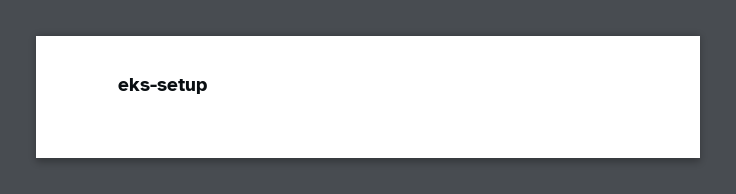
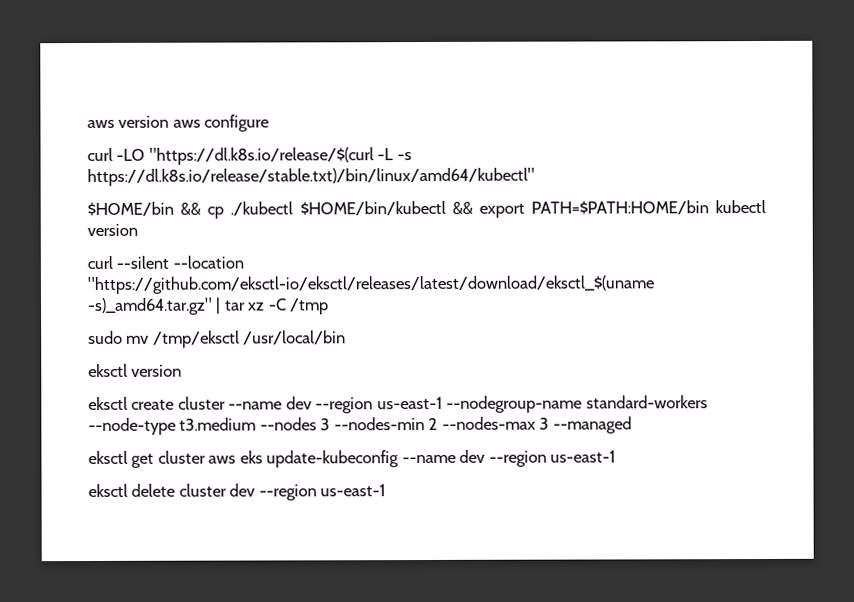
- eks-setup
+ aws version aws configure
+ curl -LO "https://dl.k8s.io/release/$(curl -L -s https://dl.k8s.io/release/stable.txt)/bin/linux/amd64/kubectl"
+ $HOME/bin && cp ./kubectl $HOME/bin/kubectl && export PATH=$PATH:HOME/bin kubectl version
+ curl --silent --location "https://github.com/eksctl-io/eksctl/releases/latest/download/eksctl_$(uname -s)_amd64.tar.gz" | tar xz -C /tmp
+ sudo mv /tmp/eksctl /usr/local/bin
+ eksctl version
+ eksctl create cluster --name dev --region us-east-1 --nodegroup-name standard-workers --node-type t3.medium --nodes 3 --nodes-min 2 --nodes-max 3 --managed
+ eksctl get cluster aws eks update-kubeconfig --name dev --region us-east-1
+ eksctl delete cluster dev --region us-east-1

